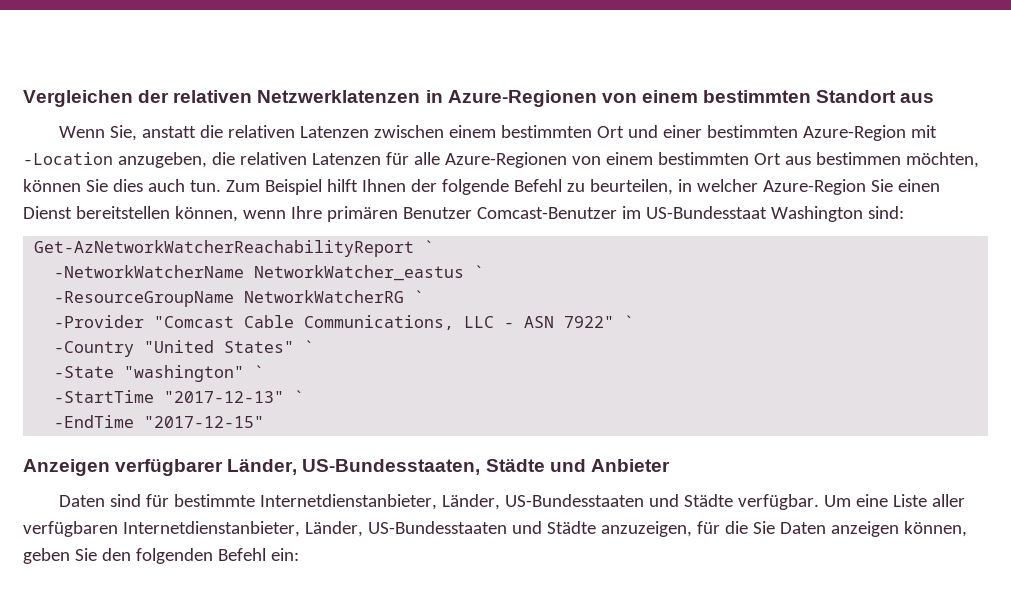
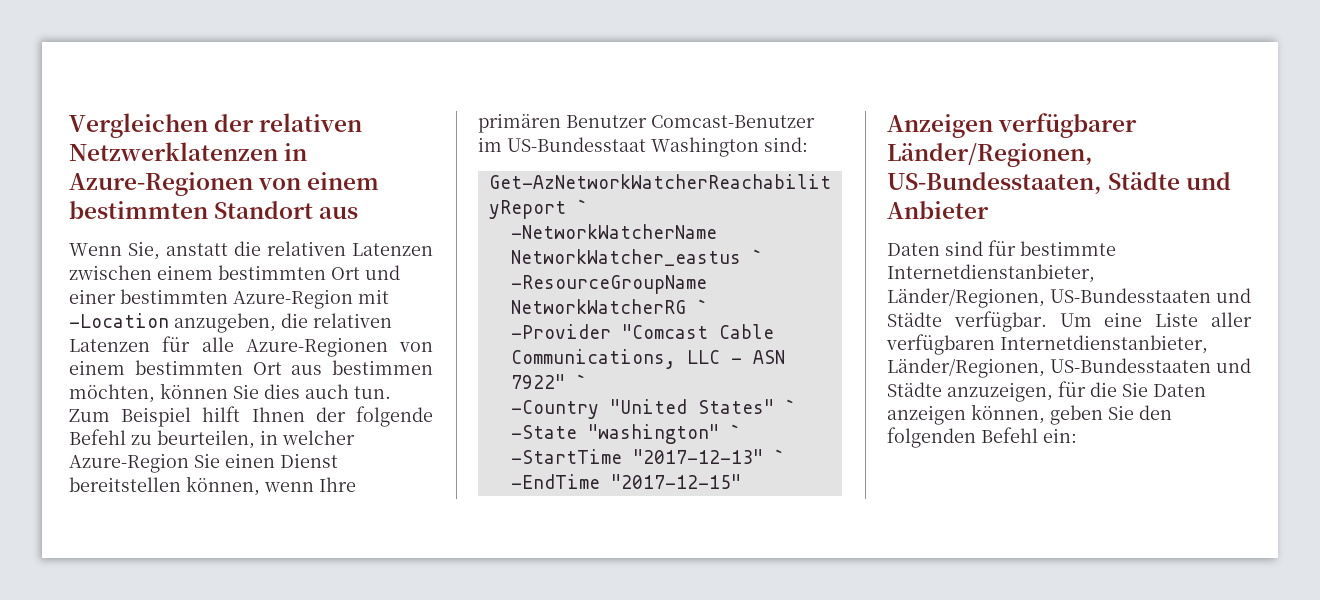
- Anzeigen verfügbarer Länder, US-Bundesstaaten, Städte und Anbieter
+ Anzeigen verfügbarer Länder/Regionen, US-Bundesstaaten, Städte und Anbieter
- Daten sind für bestimmte Internetdienstanbieter, Länder, US-Bundesstaaten und Städte verfügbar.
+ Daten sind für bestimmte Internetdienstanbieter, Länder/Regionen, US-Bundesstaaten und Städte verfügbar.
- Um eine Liste aller verfügbaren Internetdienstanbieter, Länder, US-Bundesstaaten und Städte anzuzeigen, für die Sie Daten anzeigen können, geben Sie den folgenden Befehl ein:
+ Um eine Liste aller verfügbaren Internetdienstanbieter, Länder/Regionen, US-Bundesstaaten und Städte anzuzeigen, für die Sie Daten anzeigen können, geben Sie den folgenden Befehl ein:

